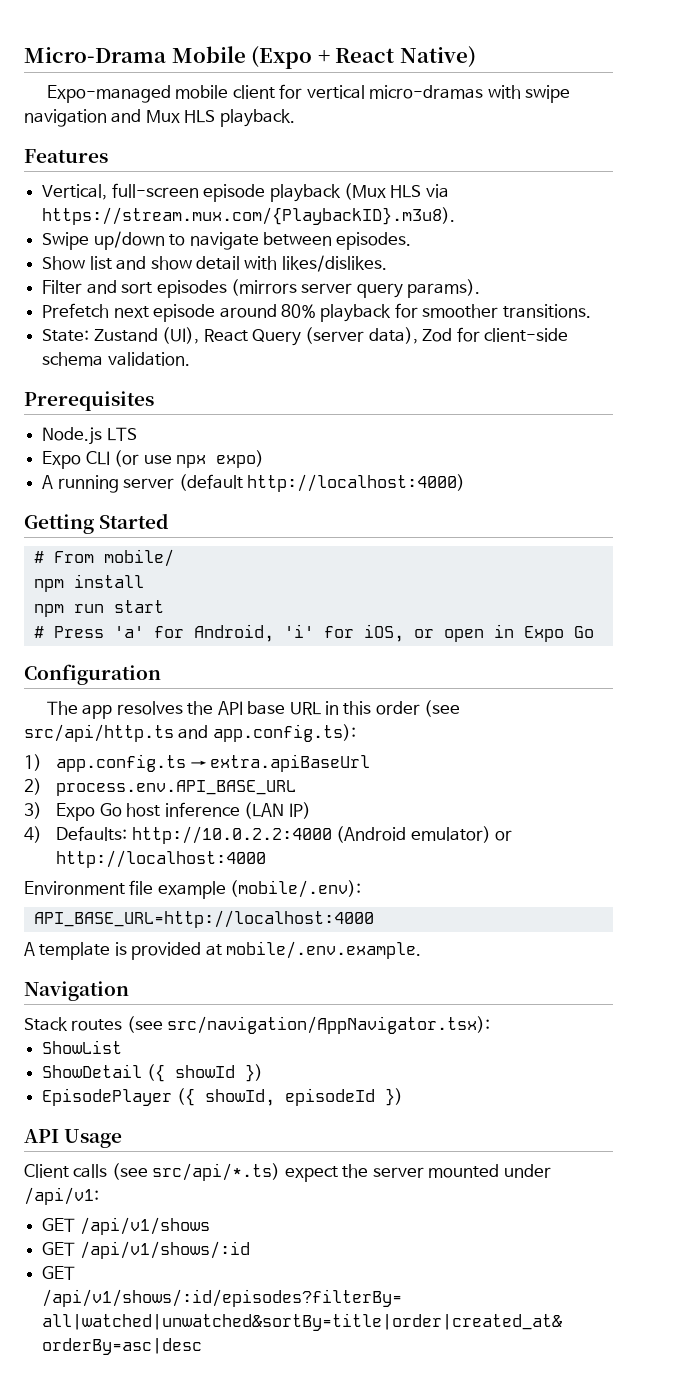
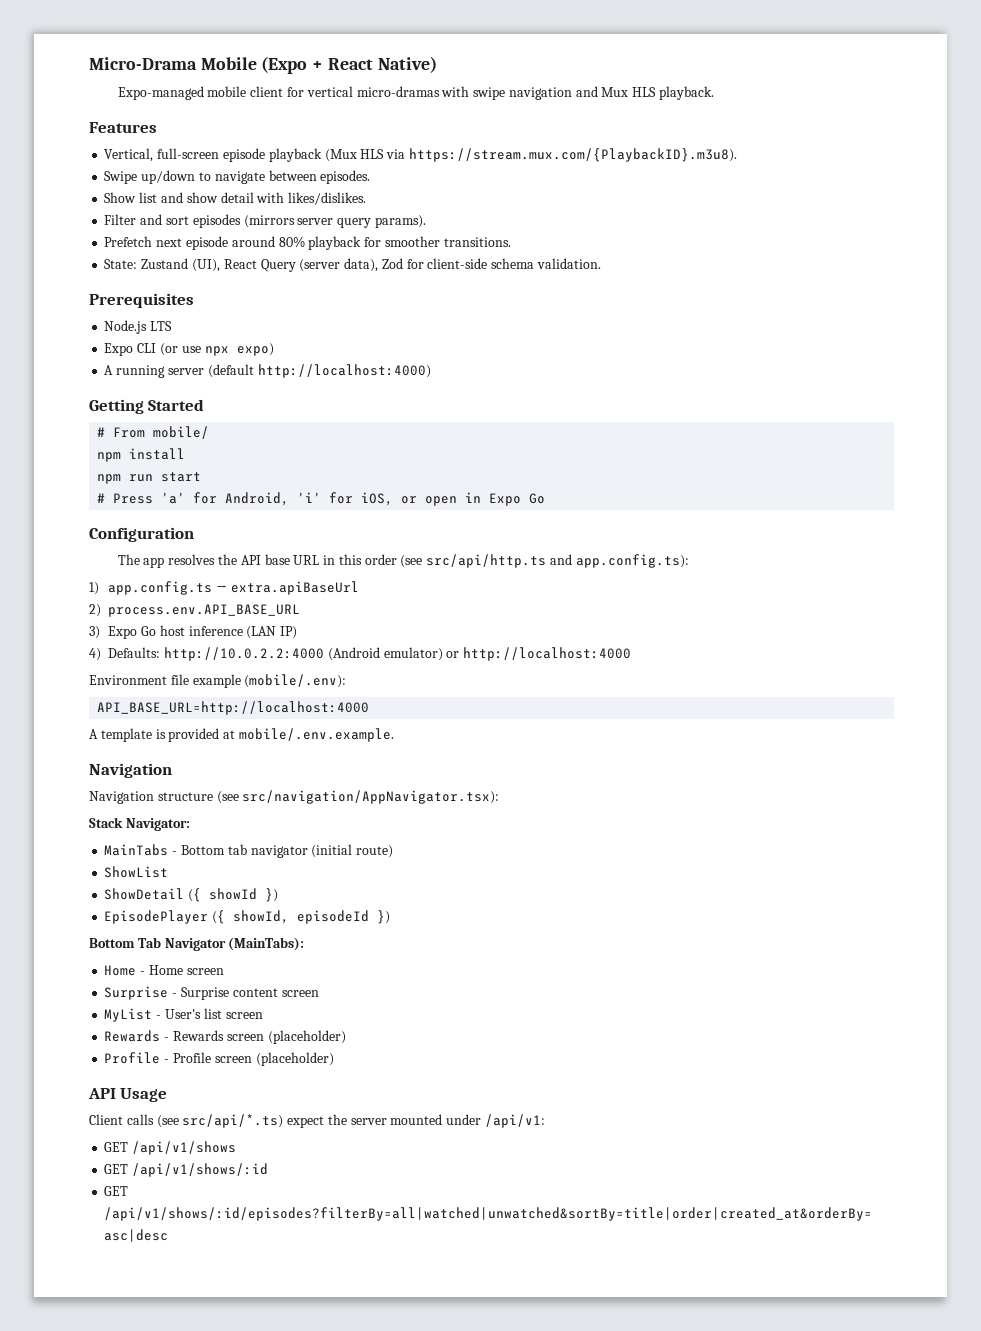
- Stack routes (see src/navigation/AppNavigator.tsx):
+ Navigation structure (see src/navigation/AppNavigator.tsx):
+ Stack Navigator:
+ MainTabs - Bottom tab navigator (initial route)
+ Bottom Tab Navigator (MainTabs):
+ Home - Home screen
+ Surprise - Surprise content screen
+ MyList - User's list screen
+ Rewards - Rewards screen (placeholder)
+ Profile - Profile screen (placeholder)

